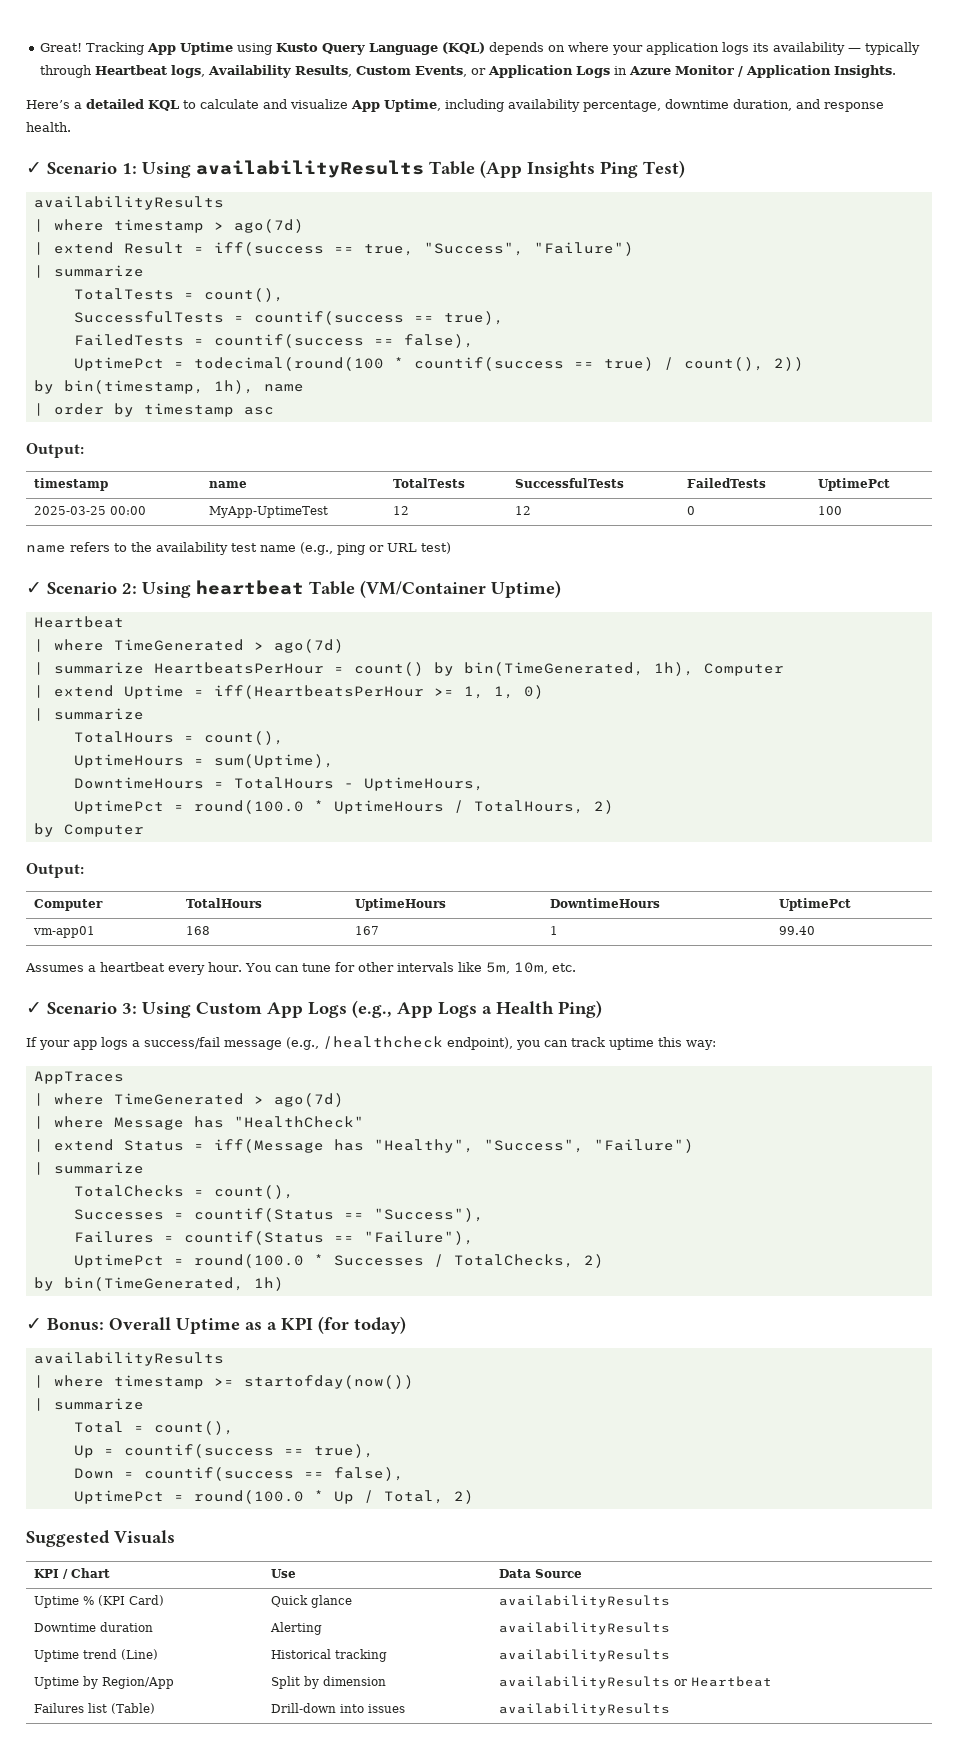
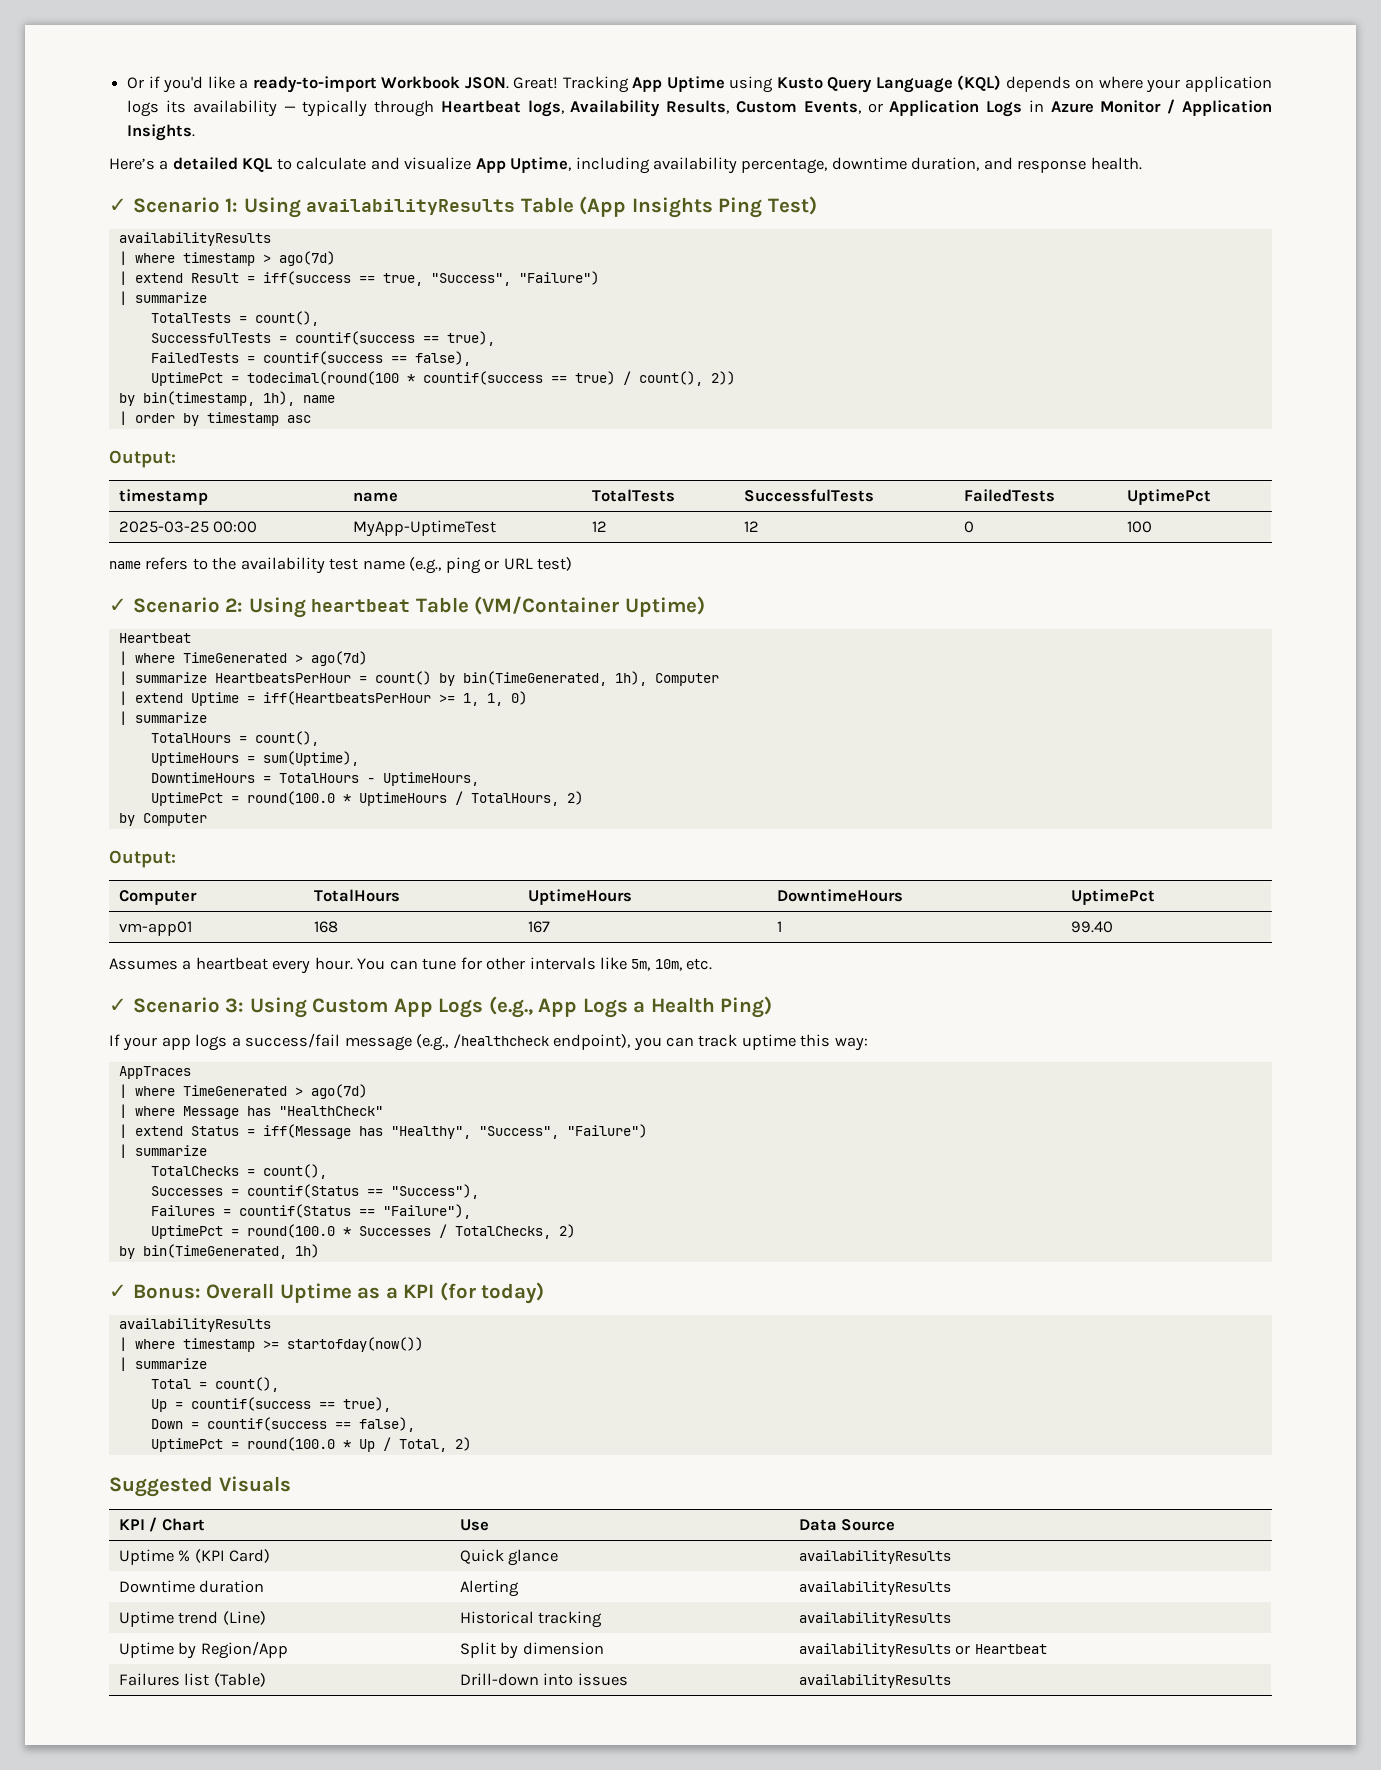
+ Or if you'd like a ready-to-import Workbook JSON.

